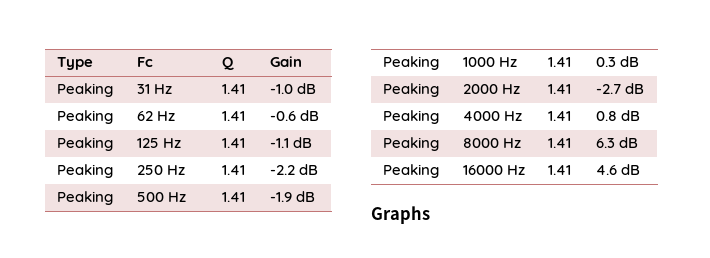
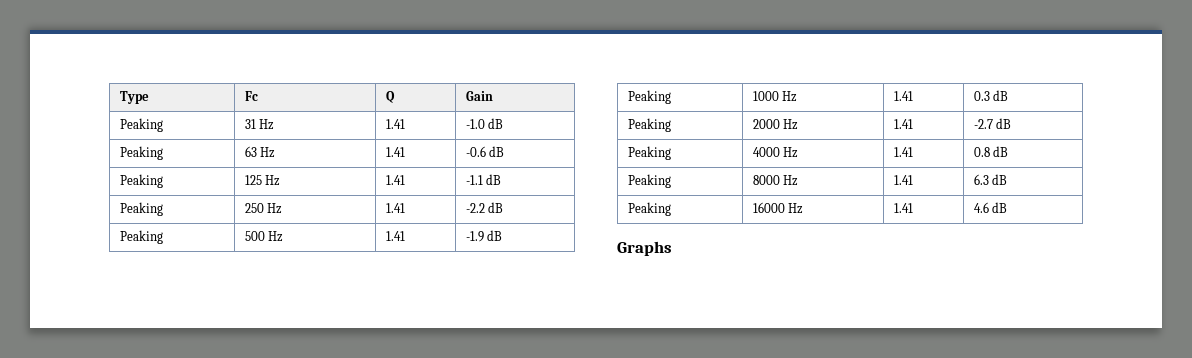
- Peaking | 62 Hz | 1.41 | -0.6 dB
+ Peaking | 63 Hz | 1.41 | -0.6 dB

